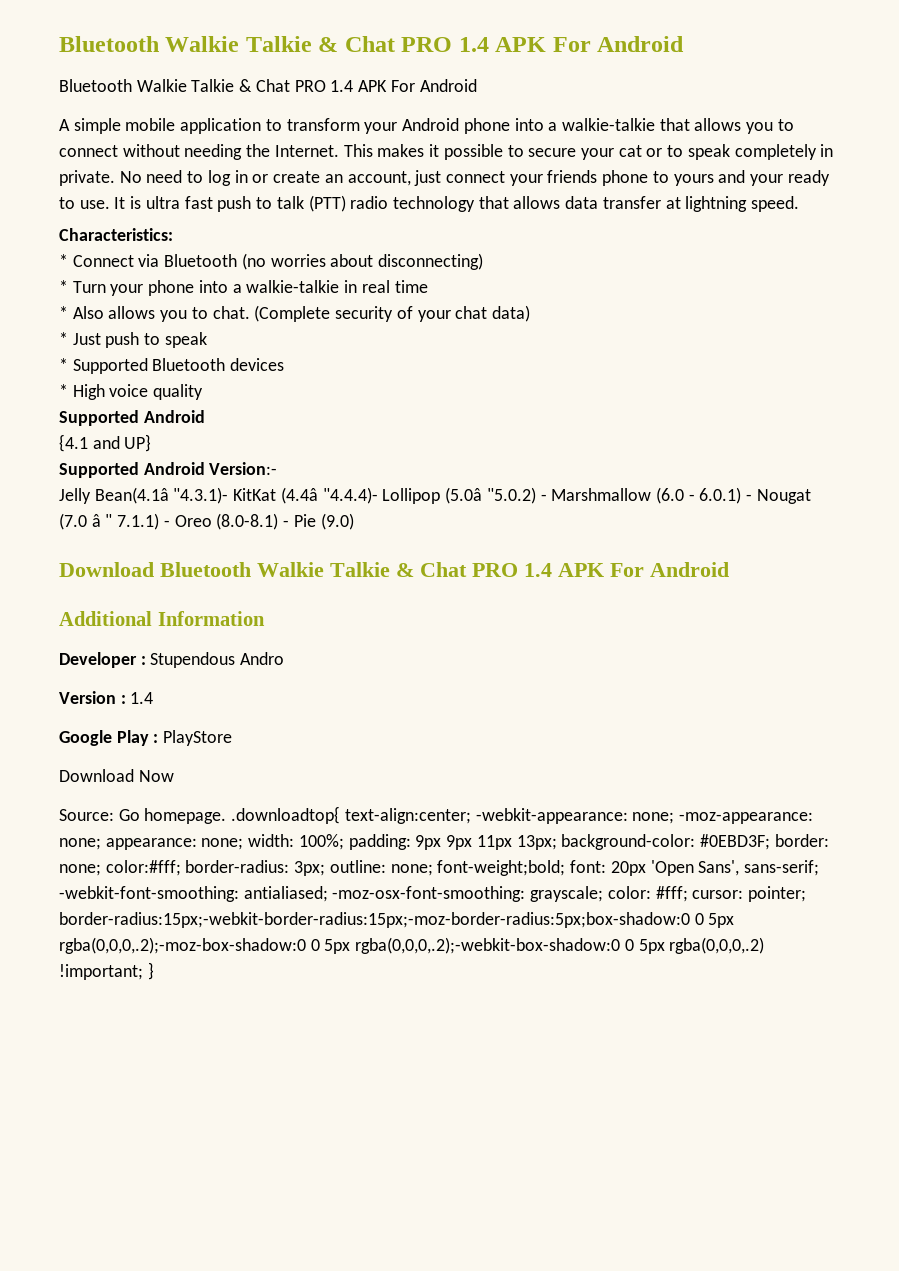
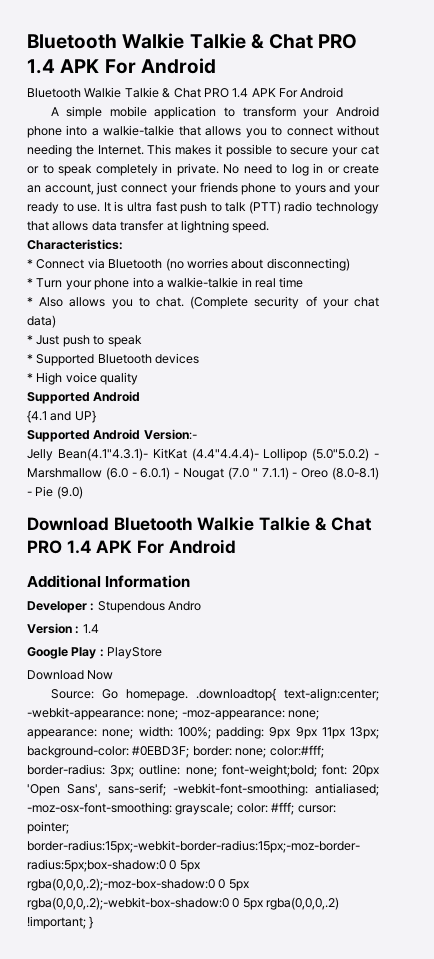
- Jelly Bean(4.1â "4.3.1)- KitKat (4.4â "4.4.4)- Lollipop (5.0â "5.0.2) - Marshmallow (6.0 - 6.0.1) - Nougat (7.0 â " 7.1.1) - Oreo (8.0-8.1) - Pie (9.0)
+ Jelly Bean(4.1"4.3.1)- KitKat (4.4"4.4.4)- Lollipop (5.0"5.0.2) - Marshmallow (6.0 - 6.0.1) - Nougat (7.0 " 7.1.1) - Oreo (8.0-8.1) - Pie (9.0)

